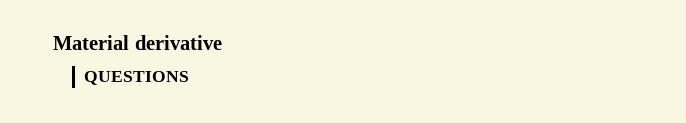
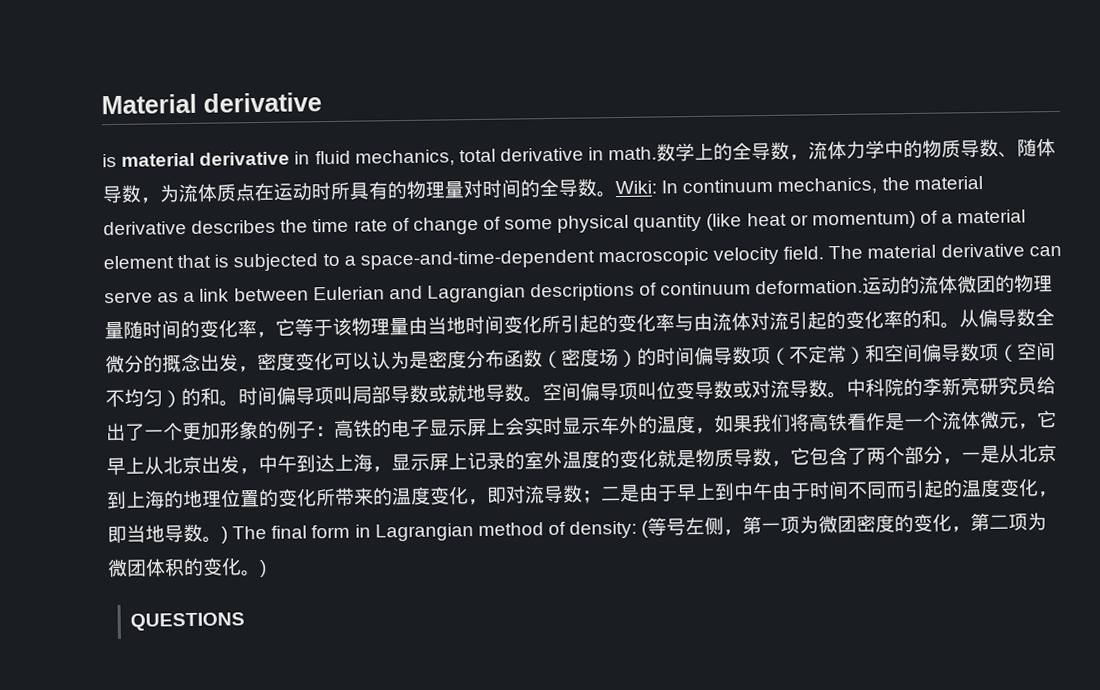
+ is material derivative in fluid mechanics, total derivative in math.数学上的全导数，流体力学中的物质导数、随体导数，为流体质点在运动时所具有的物理量对时间的全导数。Wiki: In continuum mechanics, the material derivative describes the time rate of change of some physical quantity (like heat or momentum) of a material element that is subjected to a space-and-time-dependent macroscopic velocity field. The material derivative can serve as a link between Eulerian and Lagrangian descriptions of continuum deformation.运动的流体微团的物理量随时间的变化率，它等于该物理量由当地时间变化所引起的变化率与由流体对流引起的变化率的和。从偏导数全微分的摡念出发，密度变化可以认为是密度分布函数（密度场）的时间偏导数项（不定常）和空间偏导数项（空间不均匀）的和。时间偏导项叫局部导数或就地导数。空间偏导项叫位变导数或对流导数。中科院的李新亮研究员给出了一个更加形象的例子：高铁的电子显示屏上会实时显示车外的温度，如果我们将高铁看作是一个流体微元，它早上从北京出发，中午到达上海，显示屏上记录的室外温度的变化就是物质导数，它包含了两个部分，一是从北京到上海的地理位置的变化所带来的温度变化，即对流导数；二是由于早上到中午由于时间不同而引起的温度变化，即当地导数。) The final form in Lagrangian method of density: (等号左侧，第一项为微团密度的变化，第二项为微团体积的变化。)

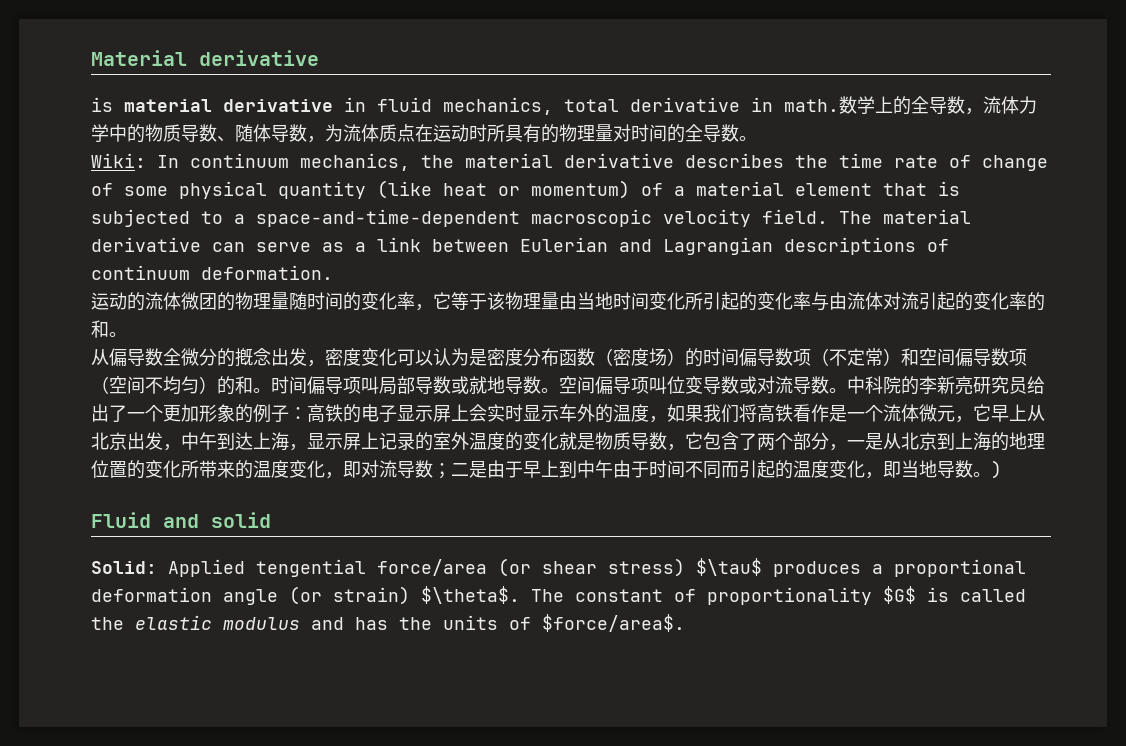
- 数学上的全导数，流体力学中的物质导数、随体导数，为流体质点在运动时所具有的物理量对时间的全导数。Wiki: In continuum mechanics, the material derivative describes the time rate of change of some physical quantity (like heat or momentum) of a material element that is subjected to a space-and-time-dependent macroscopic velocity field.
+ 数学上的全导数，流体力学中的物质导数、随体导数，为流体质点在运动时所具有的物理量对时间的全导数。
+ Wiki: In continuum mechanics, the material derivative describes the time rate of change of some physical quantity (like heat or momentum) of a material element that is subjected to a space-and-time-dependent macroscopic velocity field.
- The material derivative can serve as a link between Eulerian and Lagrangian descriptions of continuum deformation.运动的流体微团的物理量随时间的变化率，它等于该物理量由当地时间变化所引起的变化率与由流体对流引起的变化率的和。从偏导数全微分的摡念出发，密度变化可以认为是密度分布函数（密度场）的时间偏导数项（不定常）和空间偏导数项（空间不均匀）的和。
+ The material derivative can serve as a link between Eulerian and Lagrangian descriptions of continuum deformation.
+ 运动的流体微团的物理量随时间的变化率，它等于该物理量由当地时间变化所引起的变化率与由流体对流引起的变化率的和。
+ 从偏导数全微分的摡念出发，密度变化可以认为是密度分布函数（密度场）的时间偏导数项（不定常）和空间偏导数项（空间不均匀）的和。
- 二是由于早上到中午由于时间不同而引起的温度变化，即当地导数。) The final form in Lagrangian method of density: (等号左侧，第一项为微团密度的变化，第二项为微团体积的变化。)
- QUESTIONS
+ 二是由于早上到中午由于时间不同而引起的温度变化，即当地导数。)
+ Fluid and solid
+ Solid: Applied tengential force/area (or shear stress) $\tau$ produces a proportional deformation angle (or strain) $\theta$. The constant of proportionality $G$ is called the elastic modulus and has the units of $force/area$.

